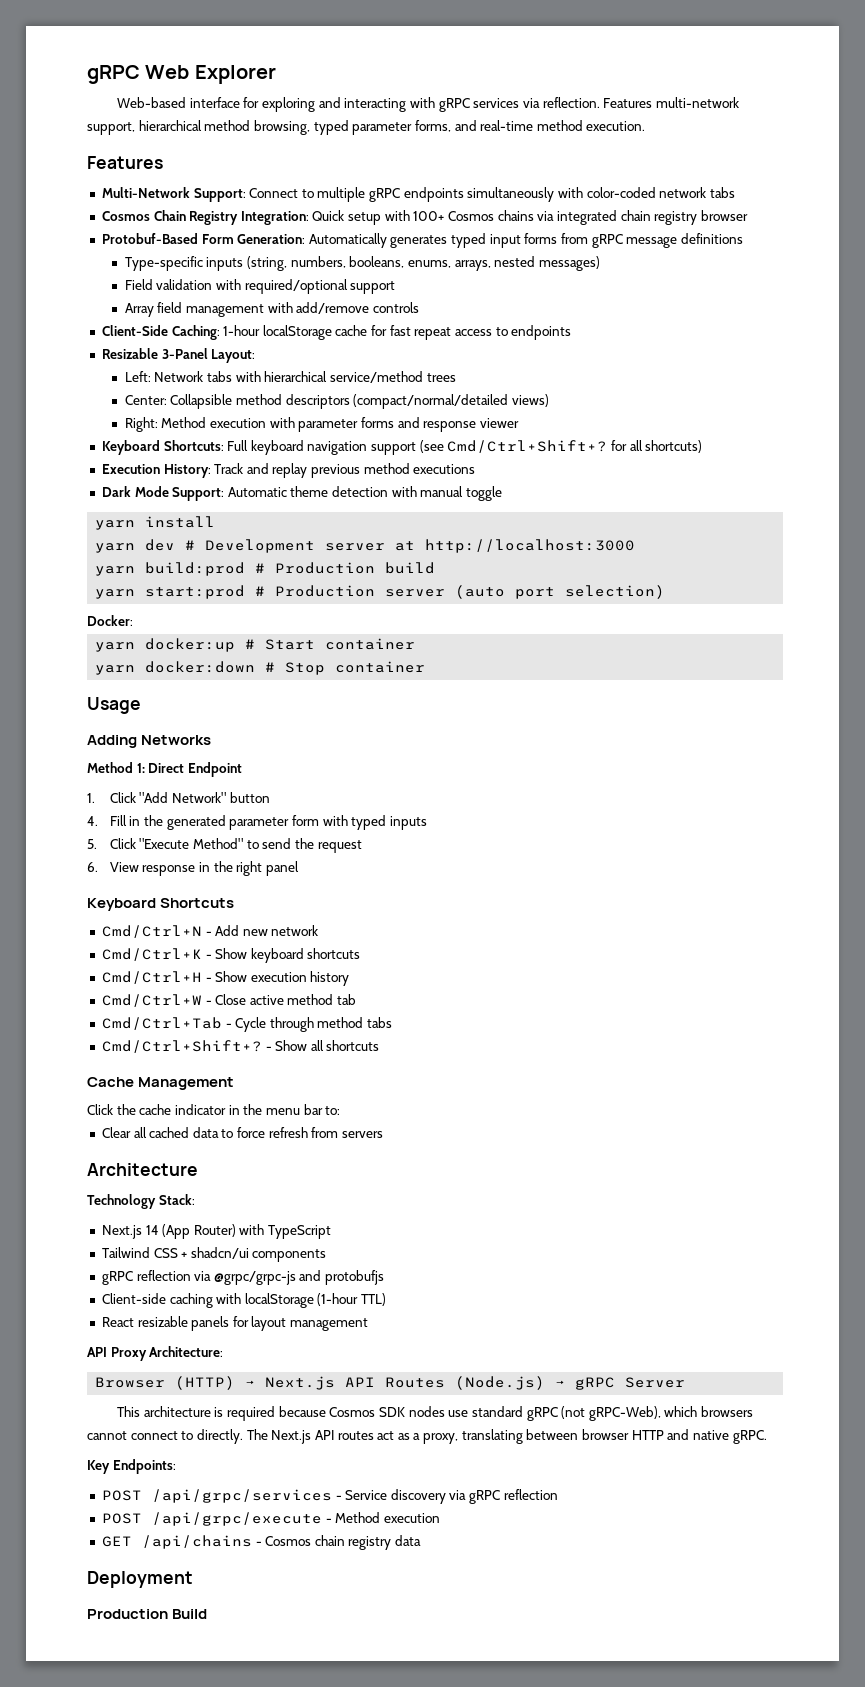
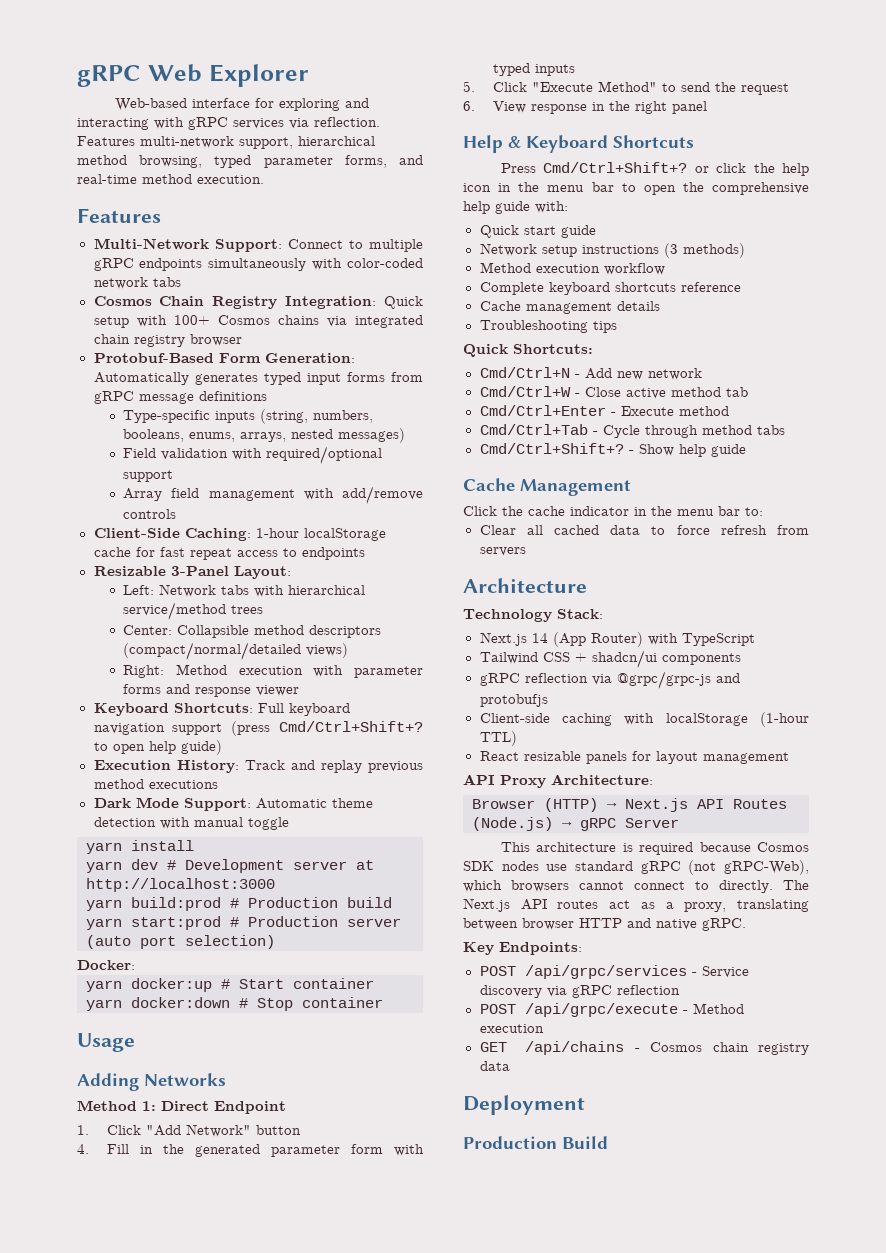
- Keyboard Shortcuts: Full keyboard navigation support (see Cmd/Ctrl+Shift+? for all shortcuts)
+ Keyboard Shortcuts: Full keyboard navigation support (press Cmd/Ctrl+Shift+? to open help guide)
- Keyboard Shortcuts
+ Help & Keyboard Shortcuts
+ Press Cmd/Ctrl+Shift+? or click the help icon in the menu bar to open the comprehensive help guide with:
+ Quick start guide
+ Network setup instructions (3 methods)
+ Method execution workflow
+ Complete keyboard shortcuts reference
+ Cache management details
+ Troubleshooting tips
+ Quick Shortcuts:
- Cmd/Ctrl+K - Show keyboard shortcuts
- Cmd/Ctrl+H - Show execution history
+ Cmd/Ctrl+Enter - Execute method
- - Show all shortcuts
+ - Show help guide

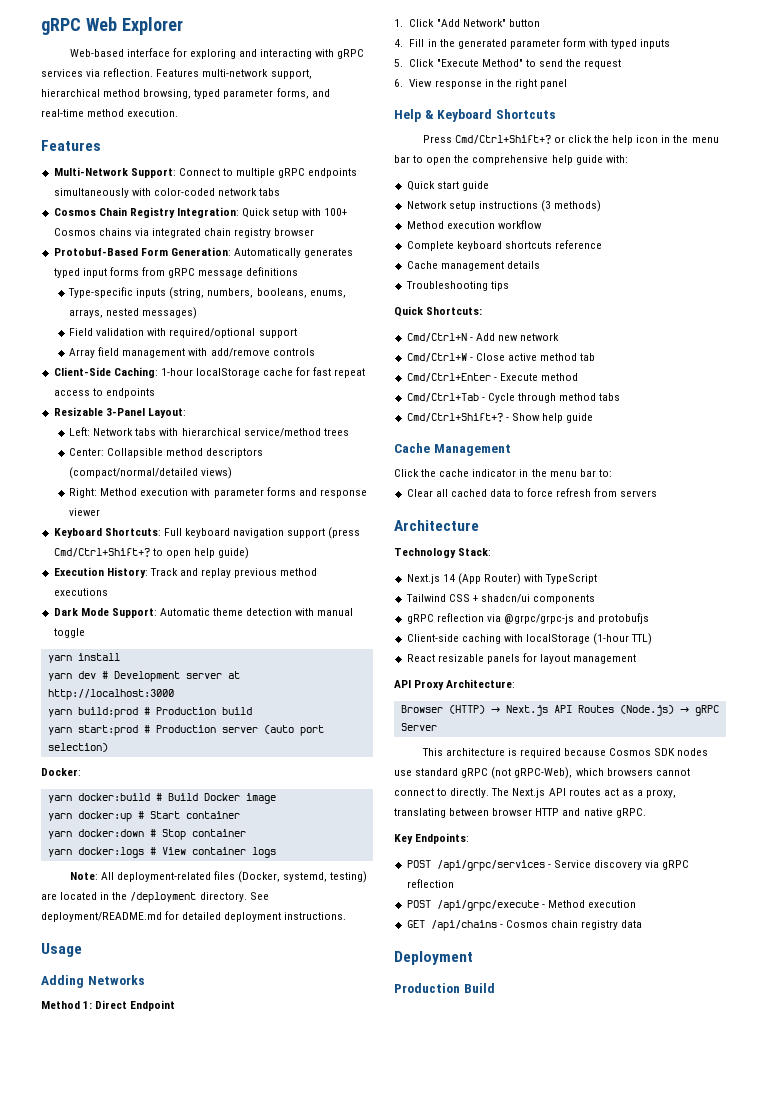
+ yarn docker:build # Build Docker image
+ yarn docker:logs # View container logs
+ Note: All deployment-related files (Docker, systemd, testing) are located in the /deployment directory. See deployment/README.md for detailed deployment instructions.

